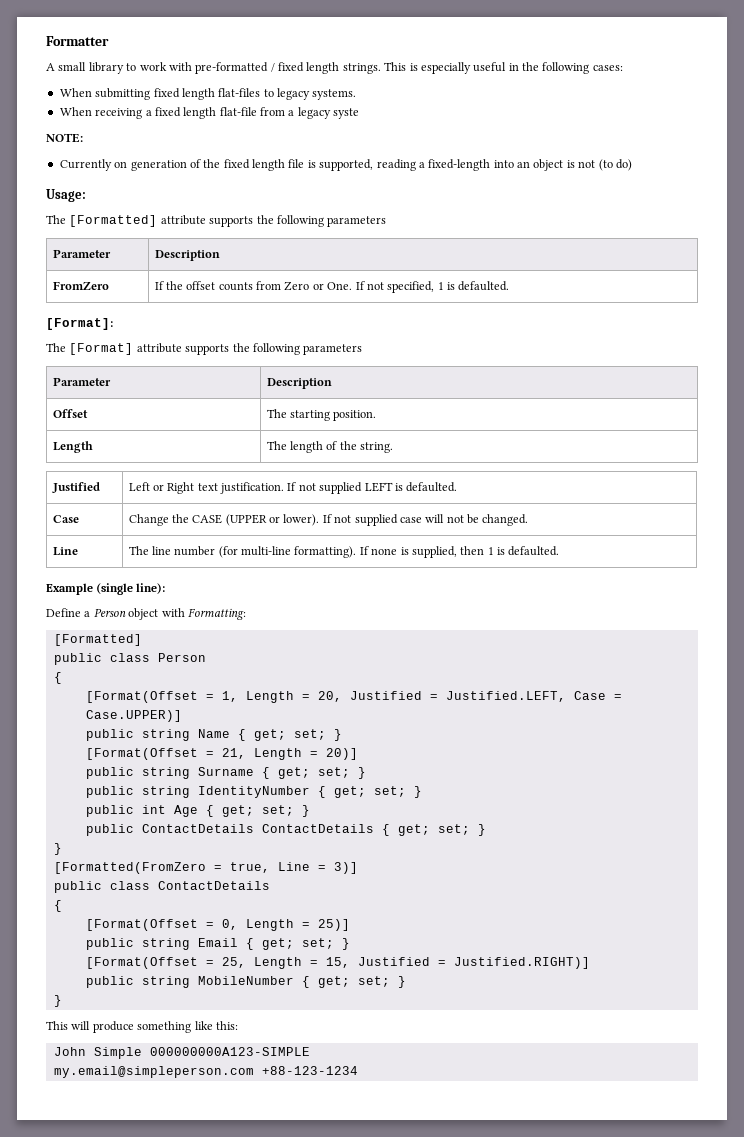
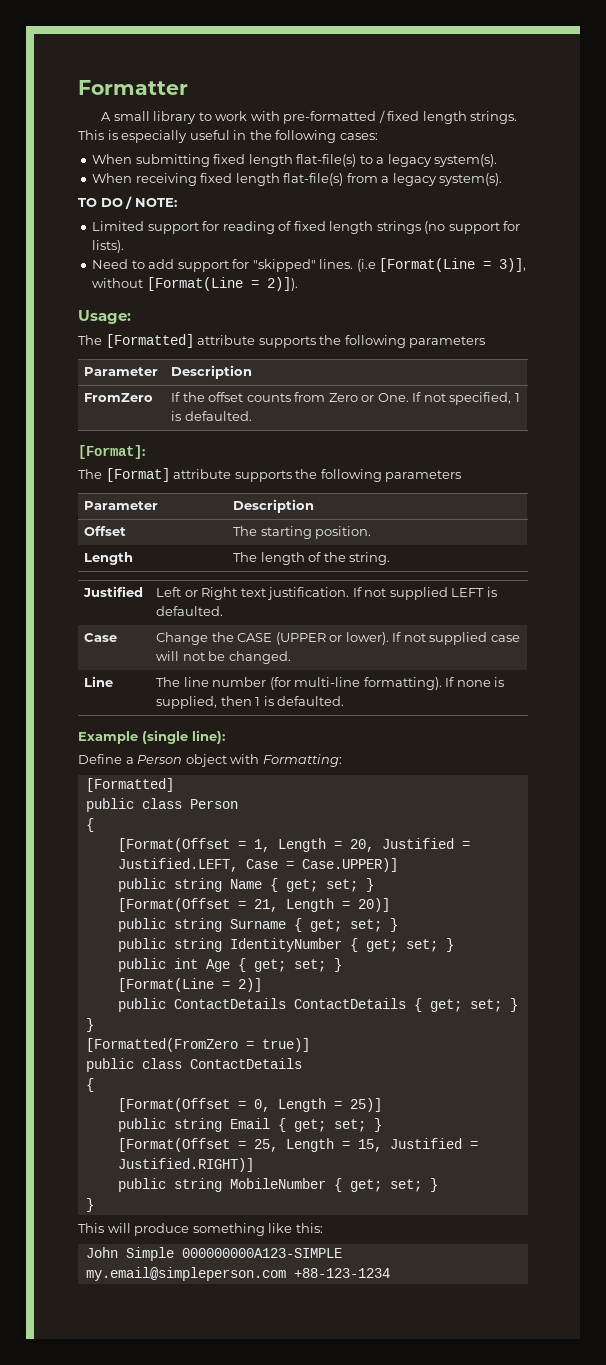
- When submitting fixed length flat-files to legacy systems.
+ When submitting fixed length flat-file(s) to a legacy system(s).
- When receiving a fixed length flat-file from a legacy syste
- NOTE:
- Currently on generation of the fixed length file is supported, reading a fixed-length into an object is not (to do)
+ When receiving fixed length flat-file(s) from a legacy system(s).
+ TO DO / NOTE:
+ Limited support for reading of fixed length strings (no support for lists).
+ Need to add support for "skipped" lines. (i.e [Format(Line = 3)], without [Format(Line = 2)]).
+ [Format(Line = 2)]
- [Formatted(FromZero = true, Line = 3)]
+ [Formatted(FromZero = true)]

